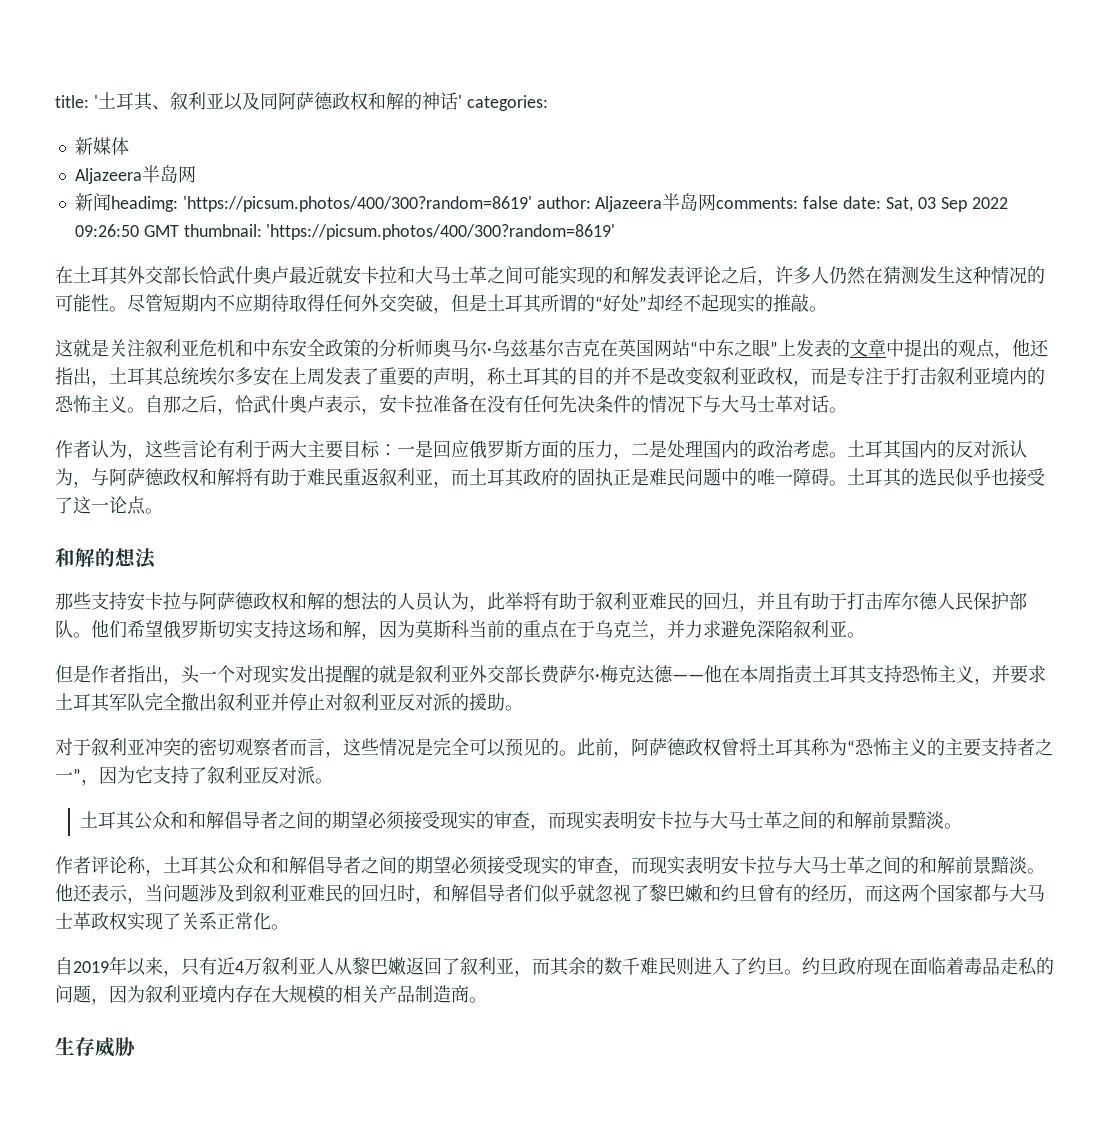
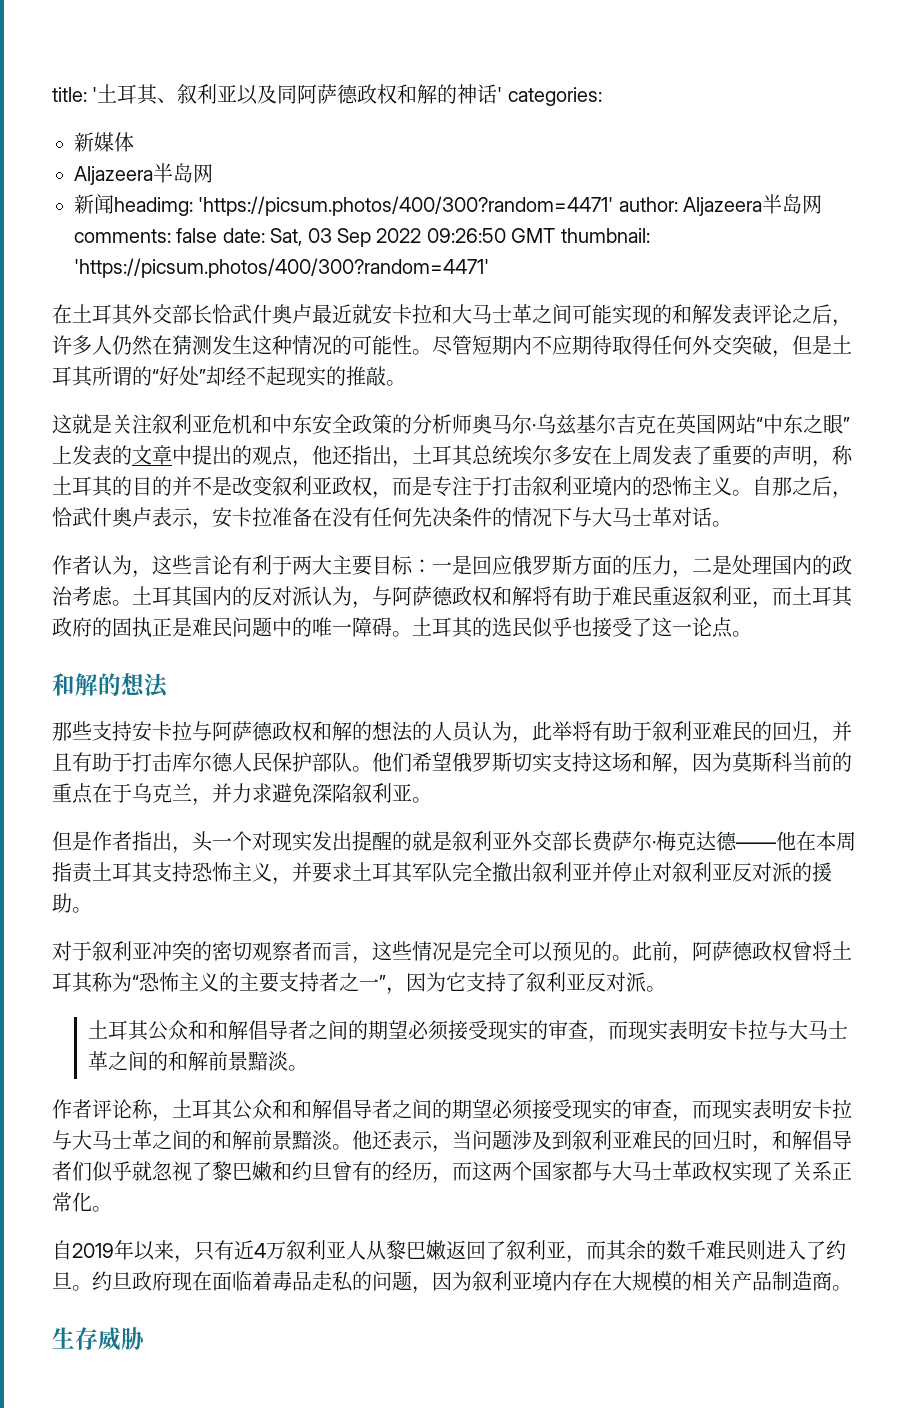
- 新闻headimg: 'https://picsum.photos/400/300?random=8619' author: Aljazeera半岛网comments: false date: Sat, 03 Sep 2022 09:26:50 GMT thumbnail: 'https://picsum.photos/400/300?random=8619'
+ 新闻headimg: 'https://picsum.photos/400/300?random=4471' author: Aljazeera半岛网comments: false date: Sat, 03 Sep 2022 09:26:50 GMT thumbnail: 'https://picsum.photos/400/300?random=4471'

